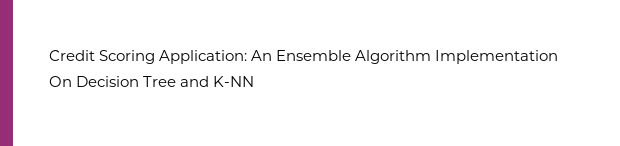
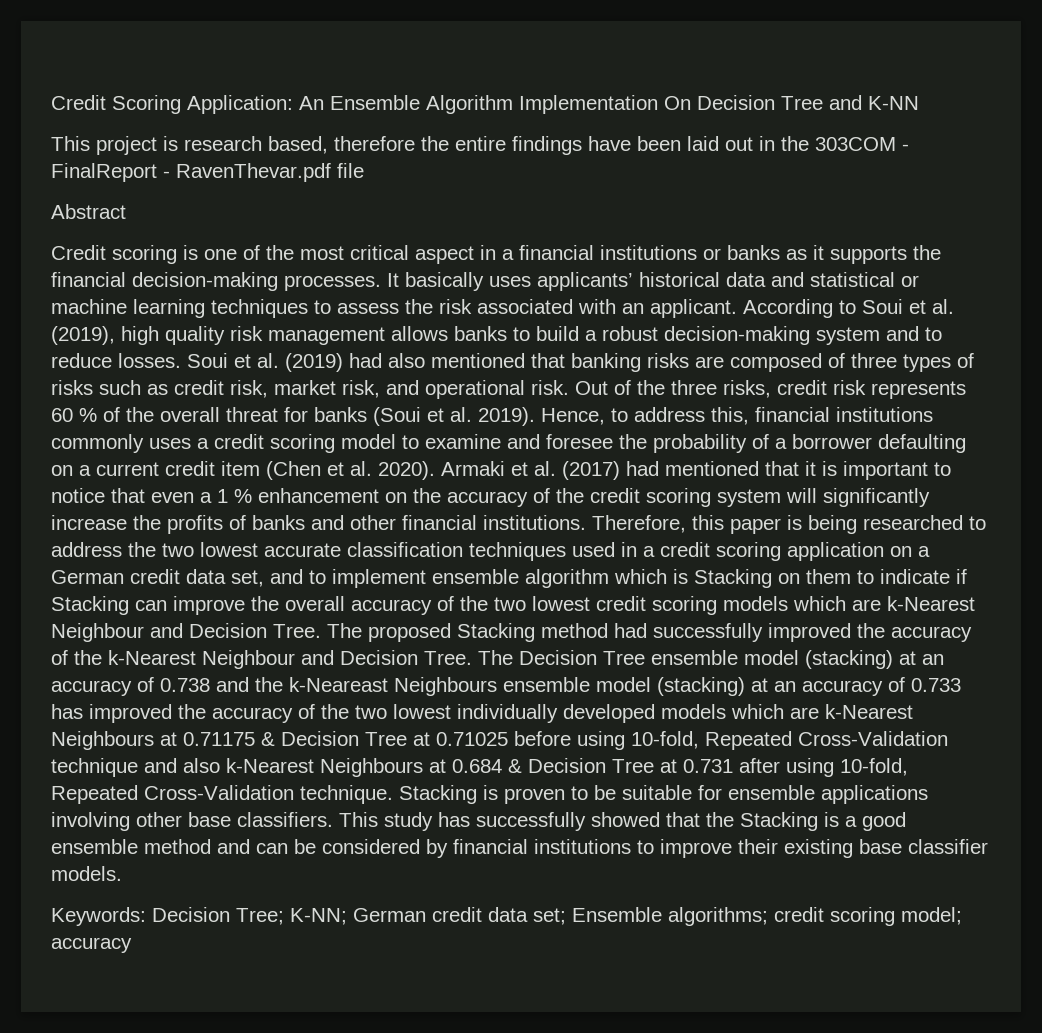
+ This project is research based, therefore the entire findings have been laid out in the 303COM - FinalReport - RavenThevar.pdf file
+ Abstract
+ Credit scoring is one of the most critical aspect in a financial institutions or banks as it supports the financial decision-making processes. It basically uses applicants’ historical data and statistical or machine learning techniques to assess the risk associated with an applicant. According to Soui et al. (2019), high quality risk management allows banks to build a robust decision-making system and to reduce losses. Soui et al. (2019) had also mentioned that banking risks are composed of three types of risks such as credit risk, market risk, and operational risk. Out of the three risks, credit risk represents 60 % of the overall threat for banks (Soui et al. 2019). Hence, to address this, financial institutions commonly uses a credit scoring model to examine and foresee the probability of a borrower defaulting on a current credit item (Chen et al. 2020). Armaki et al. (2017) had mentioned that it is important to notice that even a 1 % enhancement on the accuracy of the credit scoring system will significantly increase the profits of banks and other financial institutions. Therefore, this paper is being researched to address the two lowest accurate classification techniques used in a credit scoring application on a German credit data set, and to implement ensemble algorithm which is Stacking on them to indicate if Stacking can improve the overall accuracy of the two lowest credit scoring models which are k-Nearest Neighbour and Decision Tree. The proposed Stacking method had successfully improved the accuracy of the k-Nearest Neighbour and Decision Tree. The Decision Tree ensemble model (stacking) at an accuracy of 0.738 and the k-Neareast Neighbours ensemble model (stacking) at an accuracy of 0.733 has improved the accuracy of the two lowest individually developed models which are k-Nearest Neighbours at 0.71175 & Decision Tree at 0.71025 before using 10-fold, Repeated Cross-Validation technique and also k-Nearest Neighbours at 0.684 & Decision Tree at 0.731 after using 10-fold, Repeated Cross-Validation technique. Stacking is proven to be suitable for ensemble applications involving other base classifiers. This study has successfully showed that the Stacking is a good ensemble method and can be considered by financial institutions to improve their existing base classifier models.
+ Keywords: Decision Tree; K-NN; German credit data set; Ensemble algorithms; credit scoring model; accuracy

